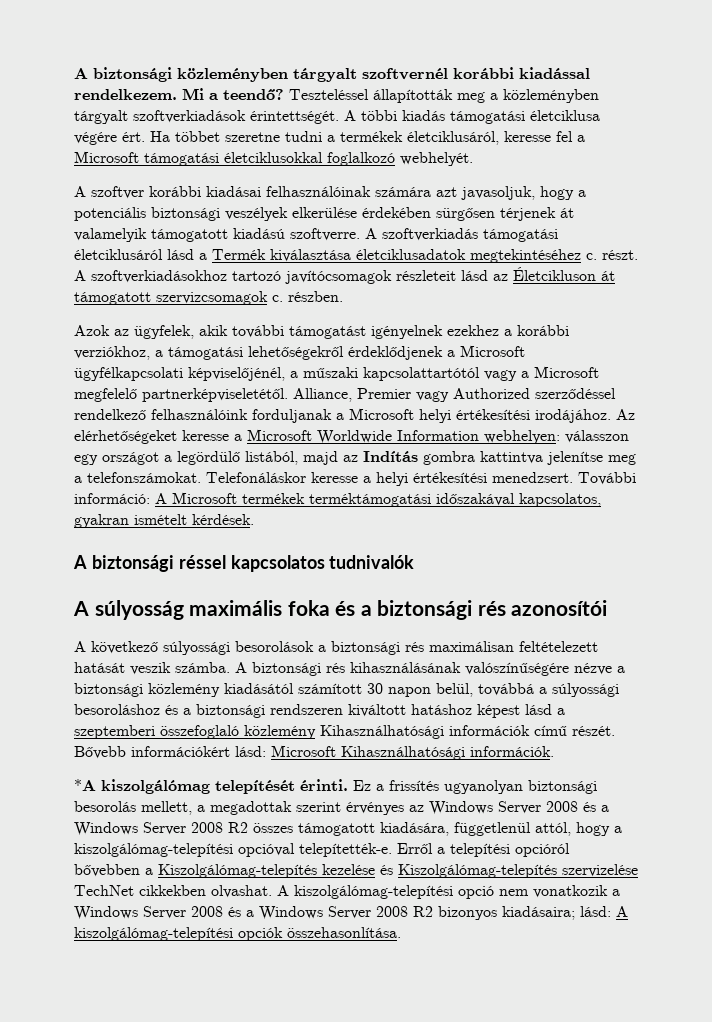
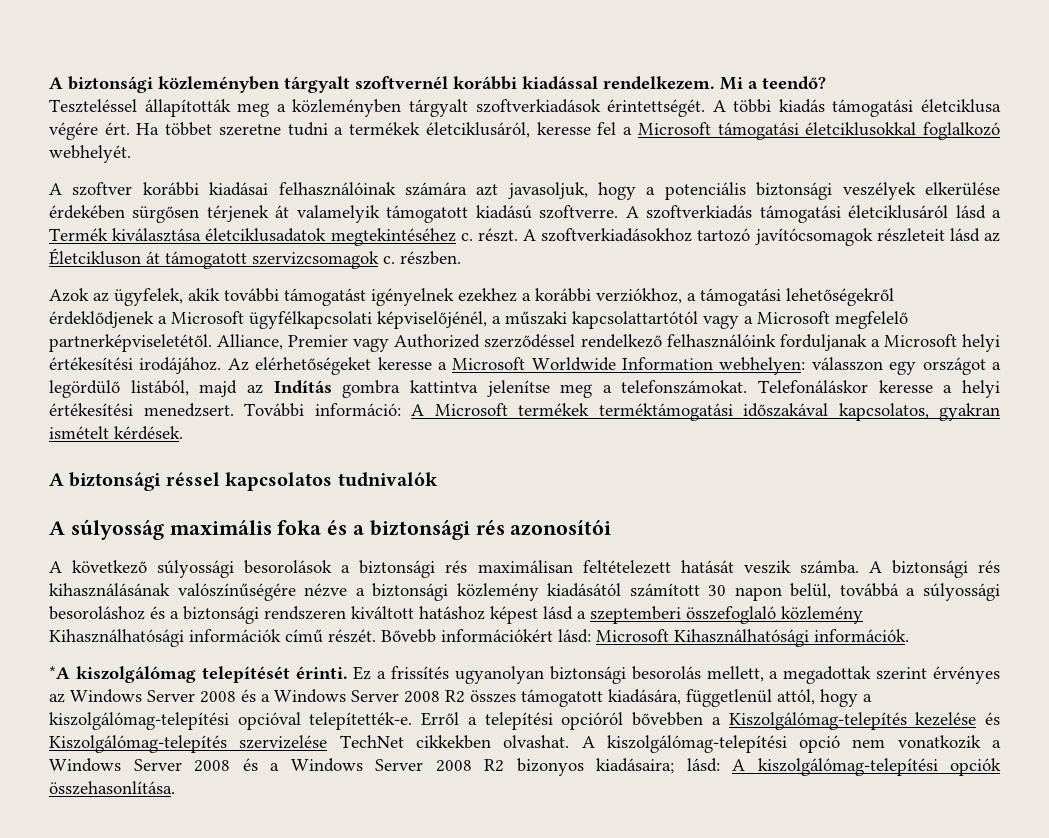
- Mi a teendő? Teszteléssel állapították meg a közleményben tárgyalt szoftverkiadások érintettségét.
+ Mi a teendő?
+ Teszteléssel állapították meg a közleményben tárgyalt szoftverkiadások érintettségét.

